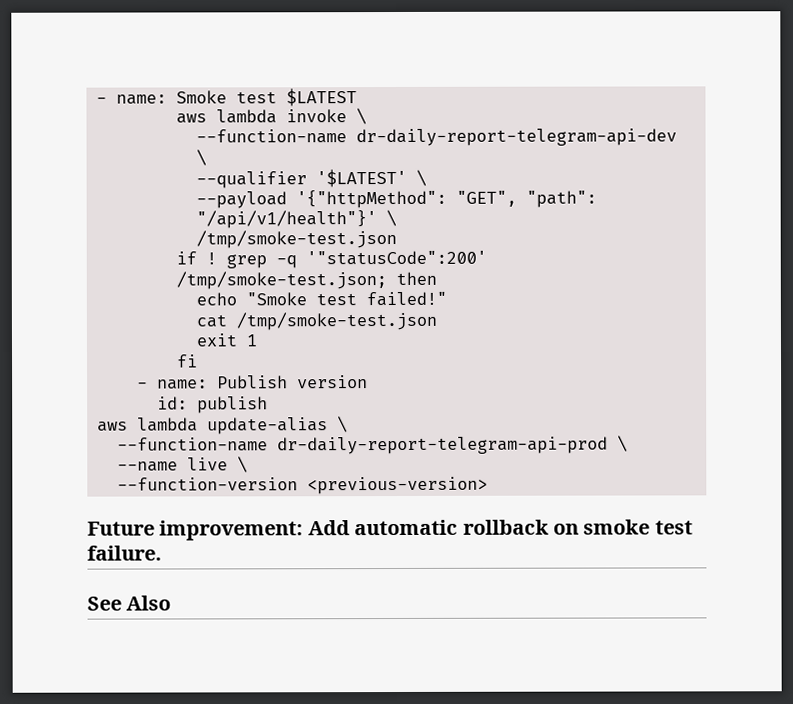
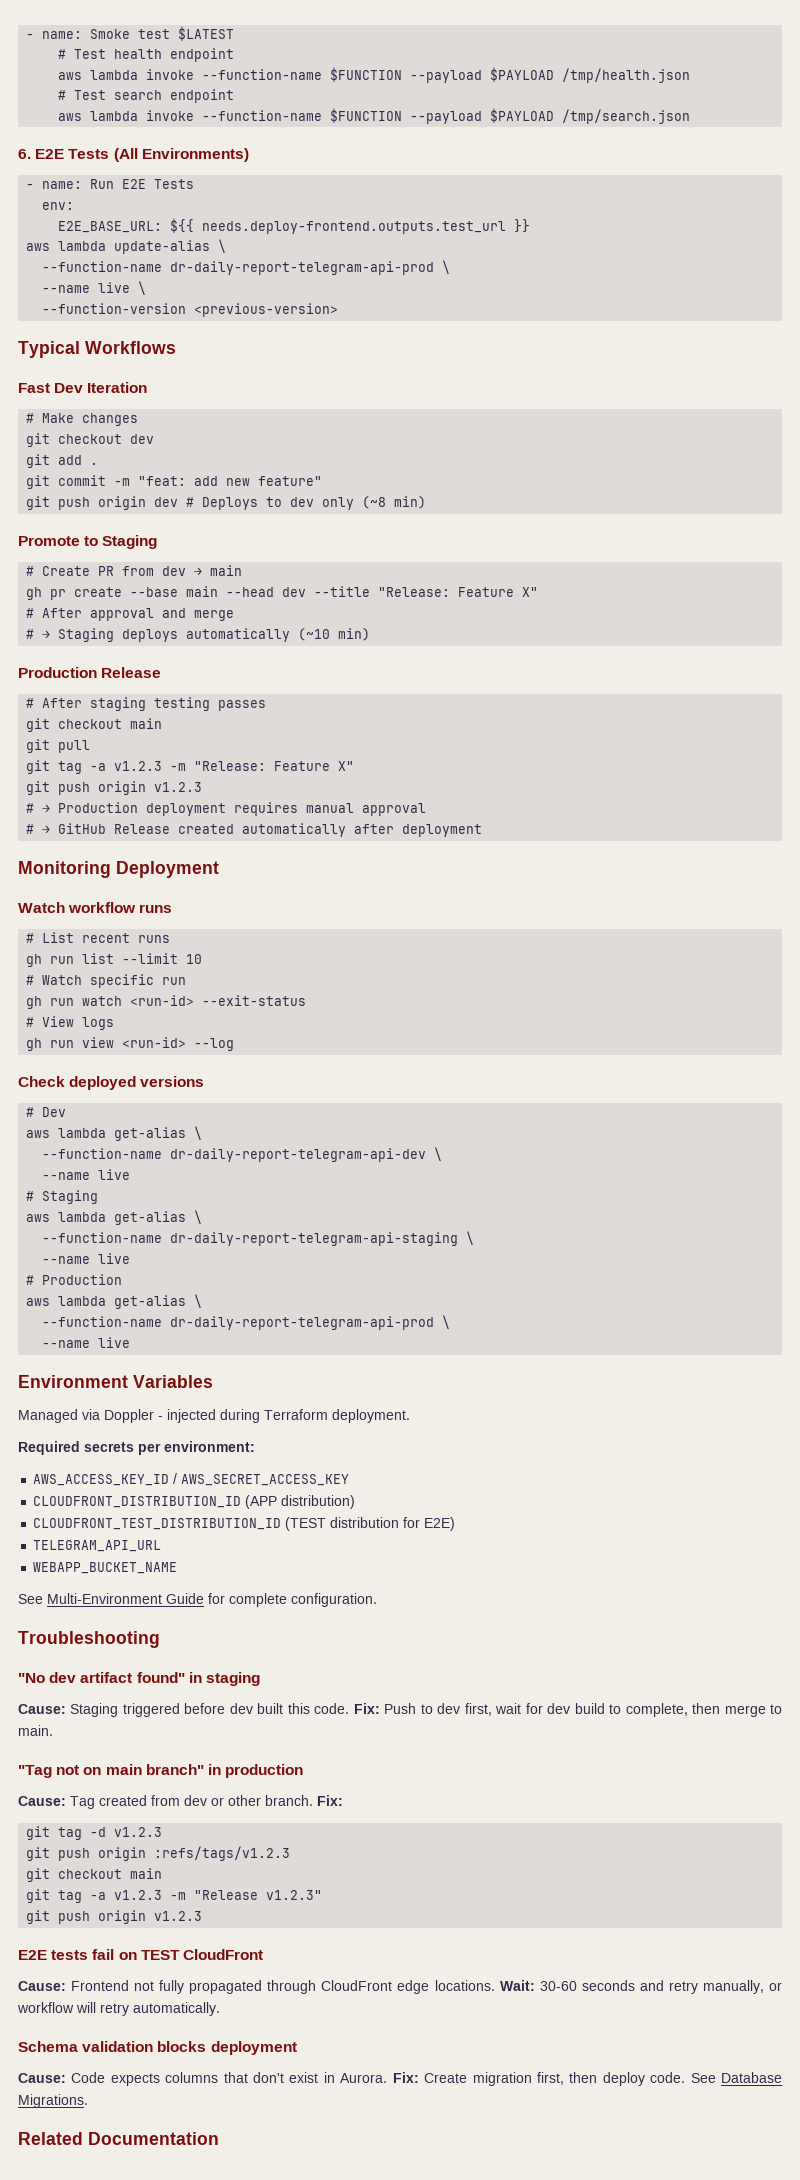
- aws lambda invoke \
- --function-name dr-daily-report-telegram-api-dev \
- --qualifier '$LATEST' \
- --payload '{"httpMethod": "GET", "path": "/api/v1/health"}' \
- /tmp/smoke-test.json
- if ! grep -q '"statusCode":200' /tmp/smoke-test.json; then
- echo "Smoke test failed!"
- cat /tmp/smoke-test.json
- exit 1
- fi
- - name: Publish version
- id: publish
+ # Test health endpoint
+ aws lambda invoke --function-name $FUNCTION --payload $PAYLOAD /tmp/health.json
+ # Test search endpoint
+ aws lambda invoke --function-name $FUNCTION --payload $PAYLOAD /tmp/search.json
+ 6. E2E Tests (All Environments)
+ - name: Run E2E Tests
+ env:
+ E2E_BASE_URL: ${{ needs.deploy-frontend.outputs.test_url }}
- Future improvement: Add automatic rollback on smoke test failure.
- See Also
+ Typical Workflows
+ Fast Dev Iteration
+ # Make changes
+ git checkout dev
+ git add .
+ git commit -m "feat: add new feature"
+ git push origin dev # Deploys to dev only (~8 min)
+ Promote to Staging
+ # Create PR from dev → main
+ gh pr create --base main --head dev --title "Release: Feature X"
+ # After approval and merge
+ # → Staging deploys automatically (~10 min)
+ Production Release
+ # After staging testing passes
+ git checkout main
+ git pull
+ git tag -a v1.2.3 -m "Release: Feature X"
+ git push origin v1.2.3
+ # → Production deployment requires manual approval
+ # → GitHub Release created automatically after deployment
+ Monitoring Deployment
+ Watch workflow runs
+ # List recent runs
+ gh run list --limit 10
+ # Watch specific run
+ gh run watch <run-id> --exit-status
+ # View logs
+ gh run view <run-id> --log
+ Check deployed versions
+ # Dev
+ aws lambda get-alias \
+ --function-name dr-daily-report-telegram-api-dev \
+ --name live
+ # Staging
+ aws lambda get-alias \
+ --function-name dr-daily-report-telegram-api-staging \
+ --name live
+ # Production
+ aws lambda get-alias \
+ --function-name dr-daily-report-telegram-api-prod \
+ --name live
+ Environment Variables
+ Managed via Doppler - injected during Terraform deployment.
+ Required secrets per environment:
+ AWS_ACCESS_KEY_ID / AWS_SECRET_ACCESS_KEY
+ CLOUDFRONT_DISTRIBUTION_ID (APP distribution)
+ CLOUDFRONT_TEST_DISTRIBUTION_ID (TEST distribution for E2E)
+ TELEGRAM_API_URL
+ WEBAPP_BUCKET_NAME
+ See Multi-Environment Guide for complete configuration.
+ Troubleshooting
+ "No dev artifact found" in staging
+ Cause: Staging triggered before dev built this code. Fix: Push to dev first, wait for dev build to complete, then merge to main.
+ "Tag not on main branch" in production
+ Cause: Tag created from dev or other branch. Fix:
+ git tag -d v1.2.3
+ git push origin :refs/tags/v1.2.3
+ git checkout main
+ git tag -a v1.2.3 -m "Release v1.2.3"
+ git push origin v1.2.3
+ E2E tests fail on TEST CloudFront
+ Cause: Frontend not fully propagated through CloudFront edge locations. Wait: 30-60 seconds and retry manually, or workflow will retry automatically.
+ Schema validation blocks deployment
+ Cause: Code expects columns that don't exist in Aurora. Fix: Create migration first, then deploy code. See Database Migrations.
+ Related Documentation

